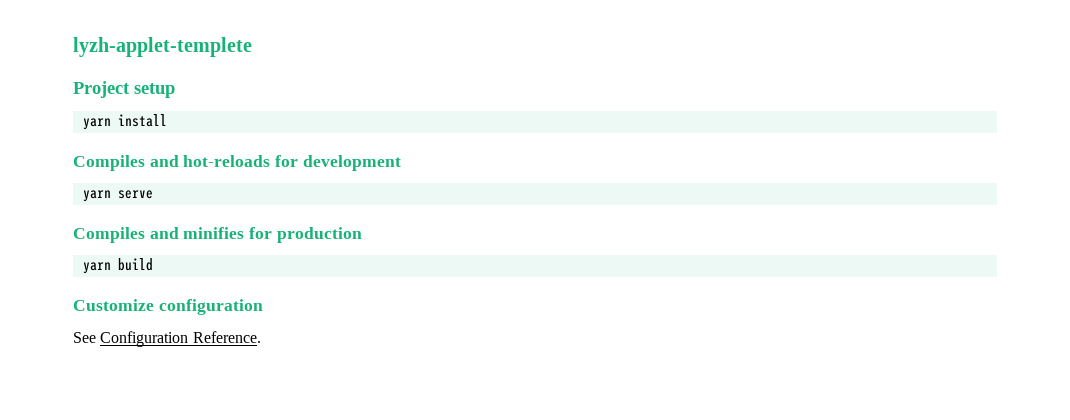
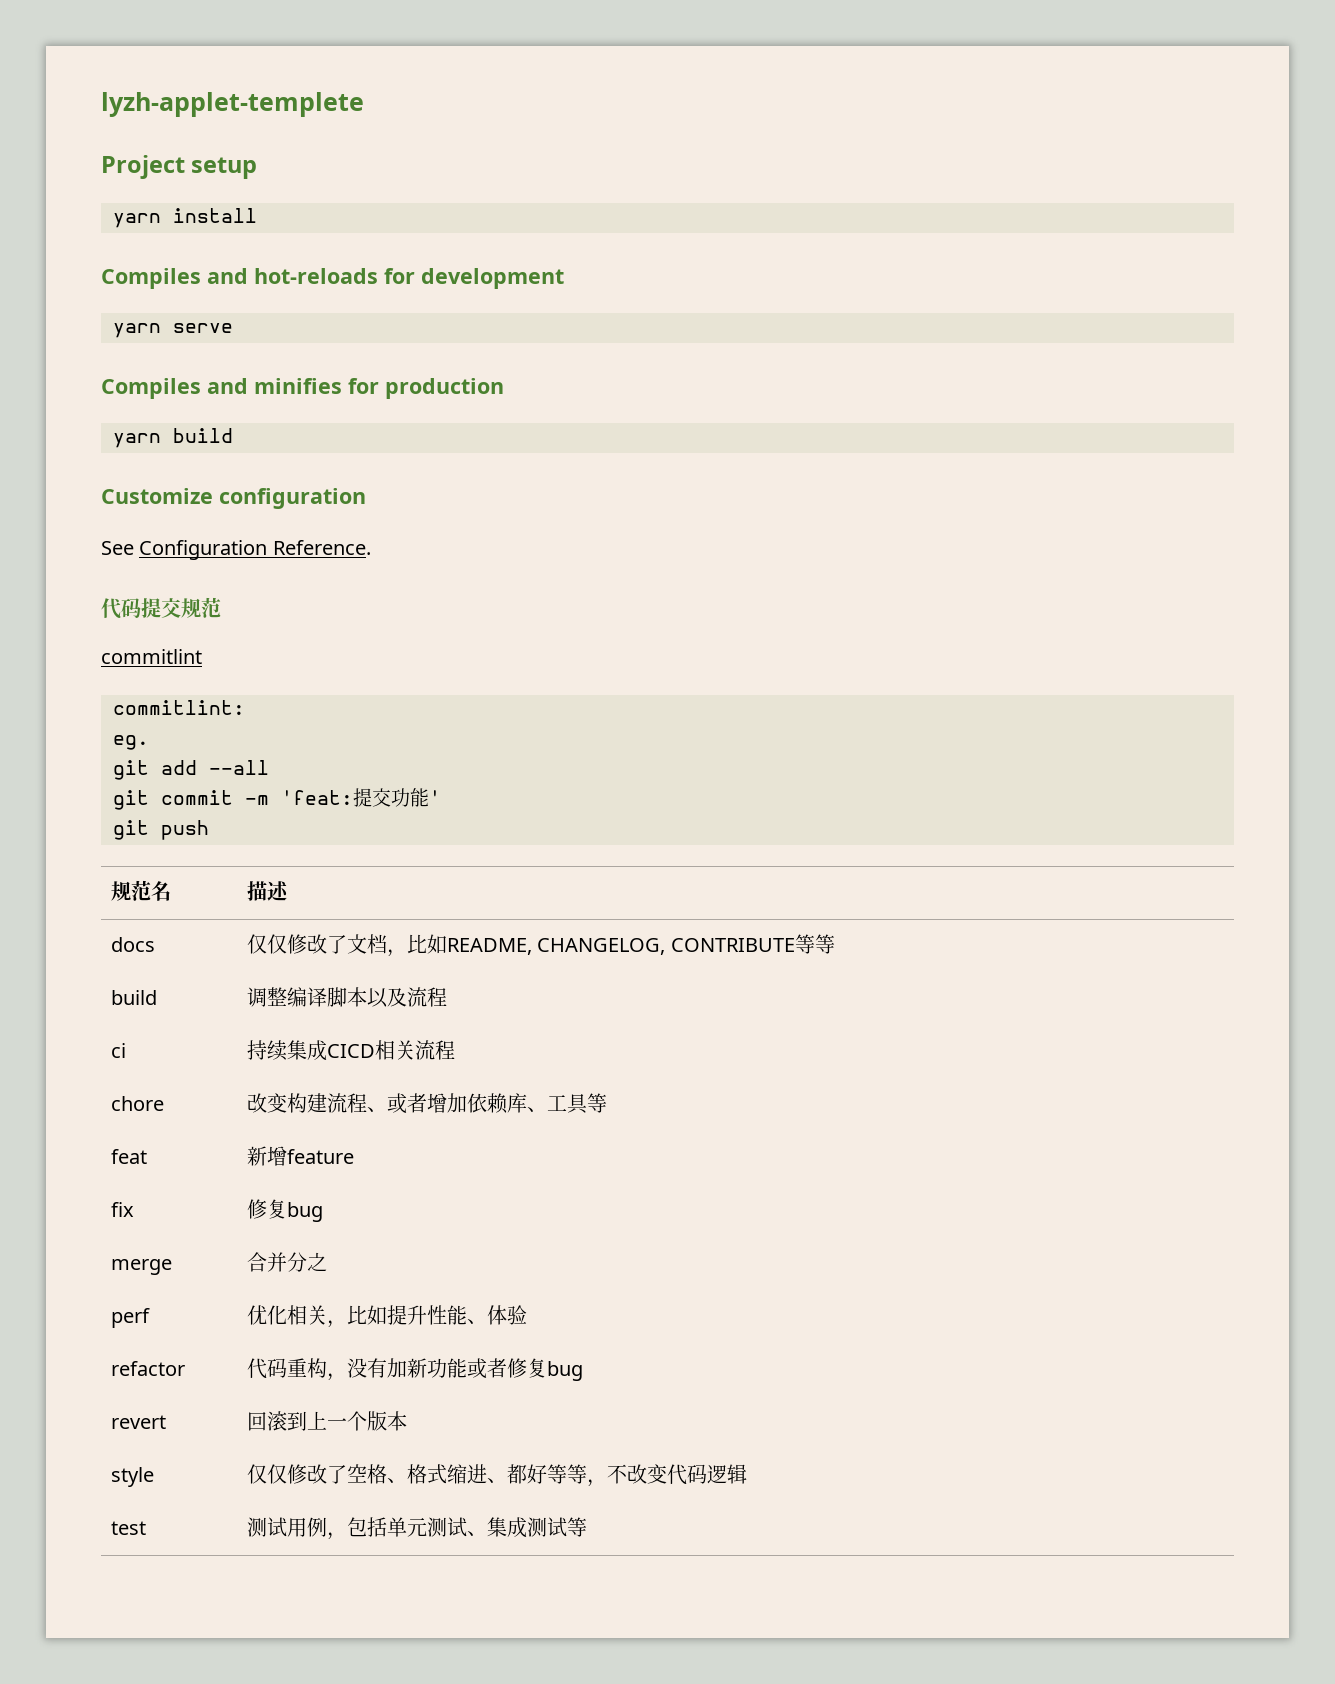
+ 代码提交规范
+ commitlint
+ commitlint:
+ eg.
+ git add --all
+ git commit -m 'feat:提交功能'
+ git push
+ 规范名 | 描述
+ docs | 仅仅修改了文档，比如README, CHANGELOG, CONTRIBUTE等等
+ build | 调整编译脚本以及流程
+ ci | 持续集成CICD相关流程
+ chore | 改变构建流程、或者增加依赖库、工具等
+ feat | 新增feature
+ fix | 修复bug
+ merge | 合并分之
+ perf | 优化相关，比如提升性能、体验
+ refactor | 代码重构，没有加新功能或者修复bug
+ revert | 回滚到上一个版本
+ style | 仅仅修改了空格、格式缩进、都好等等，不改变代码逻辑
+ test | 测试用例，包括单元测试、集成测试等

